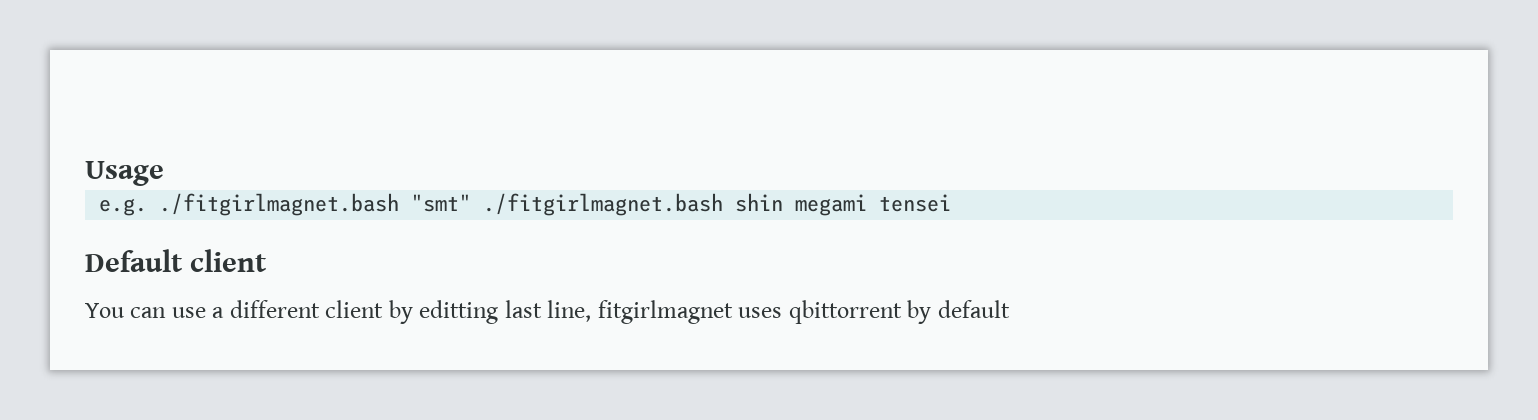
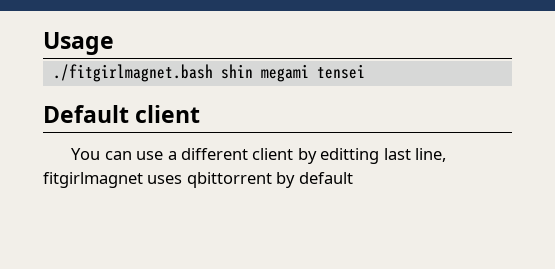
- e.g. ./fitgirlmagnet.bash "smt" ./fitgirlmagnet.bash shin megami tensei
+ ./fitgirlmagnet.bash shin megami tensei

